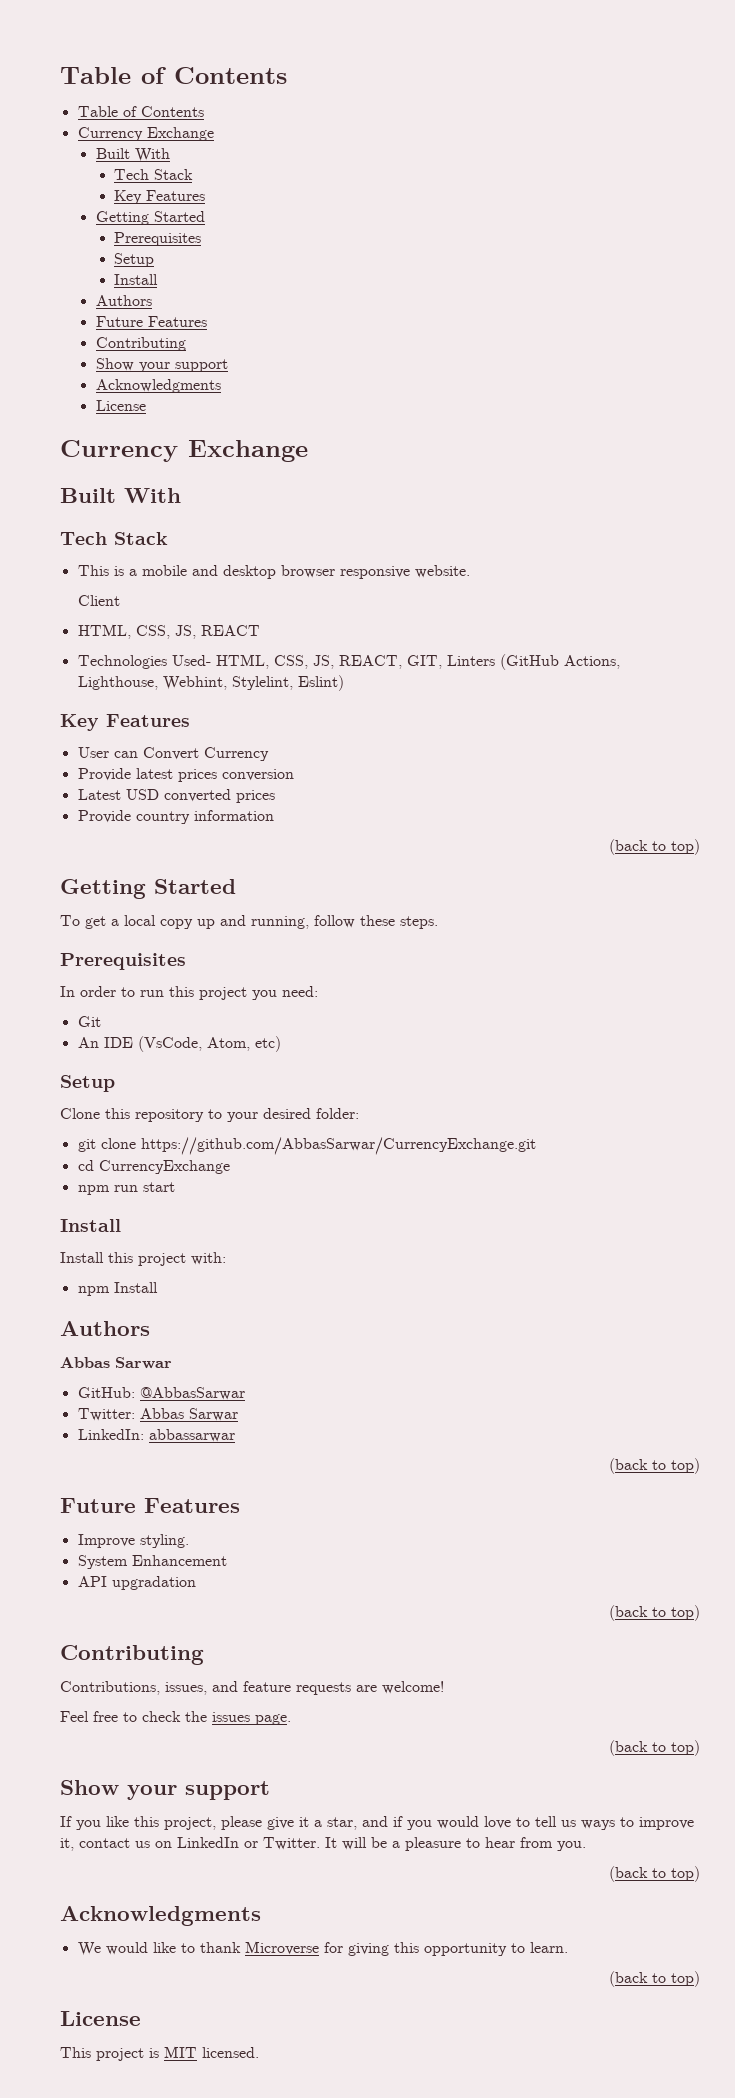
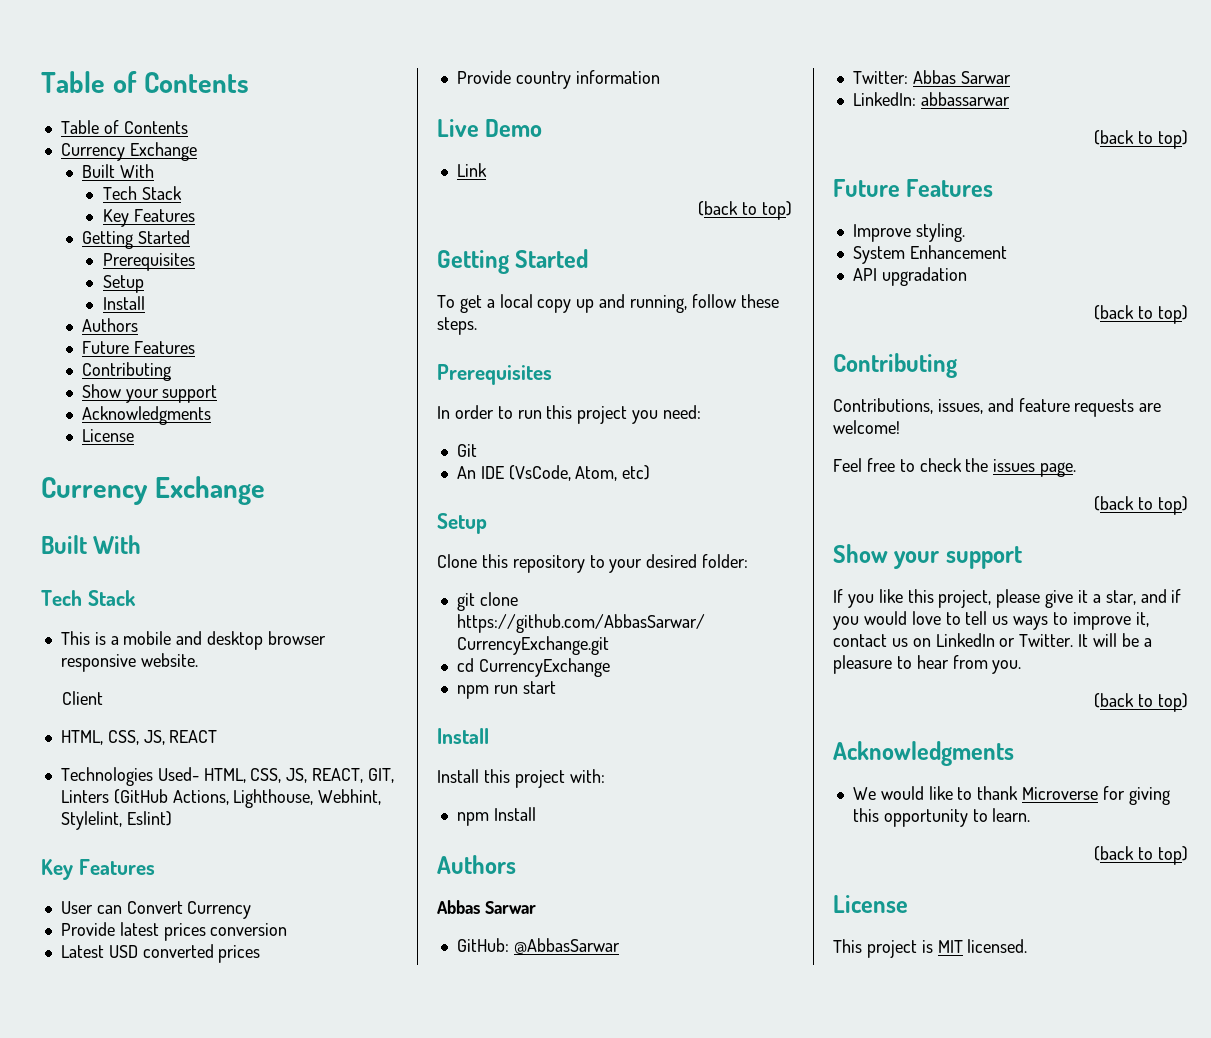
+ Live Demo
+ Link

